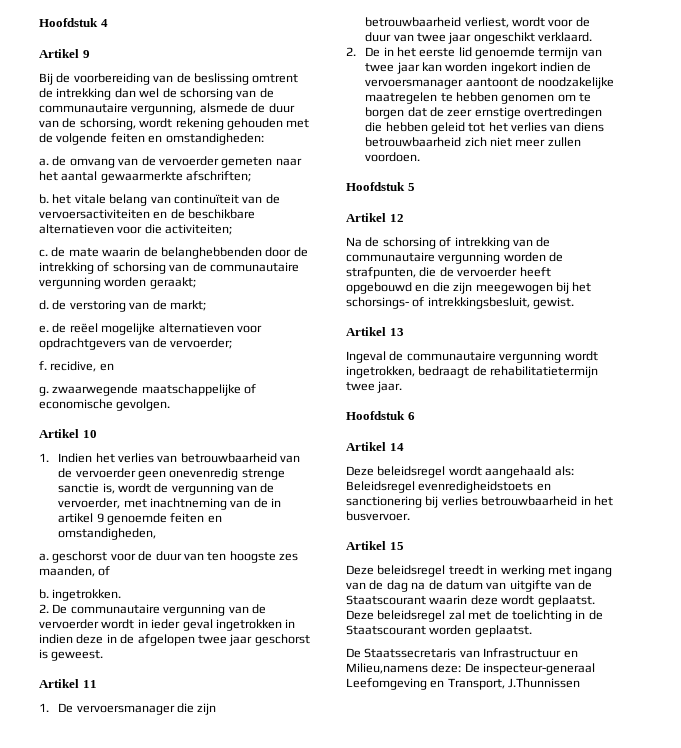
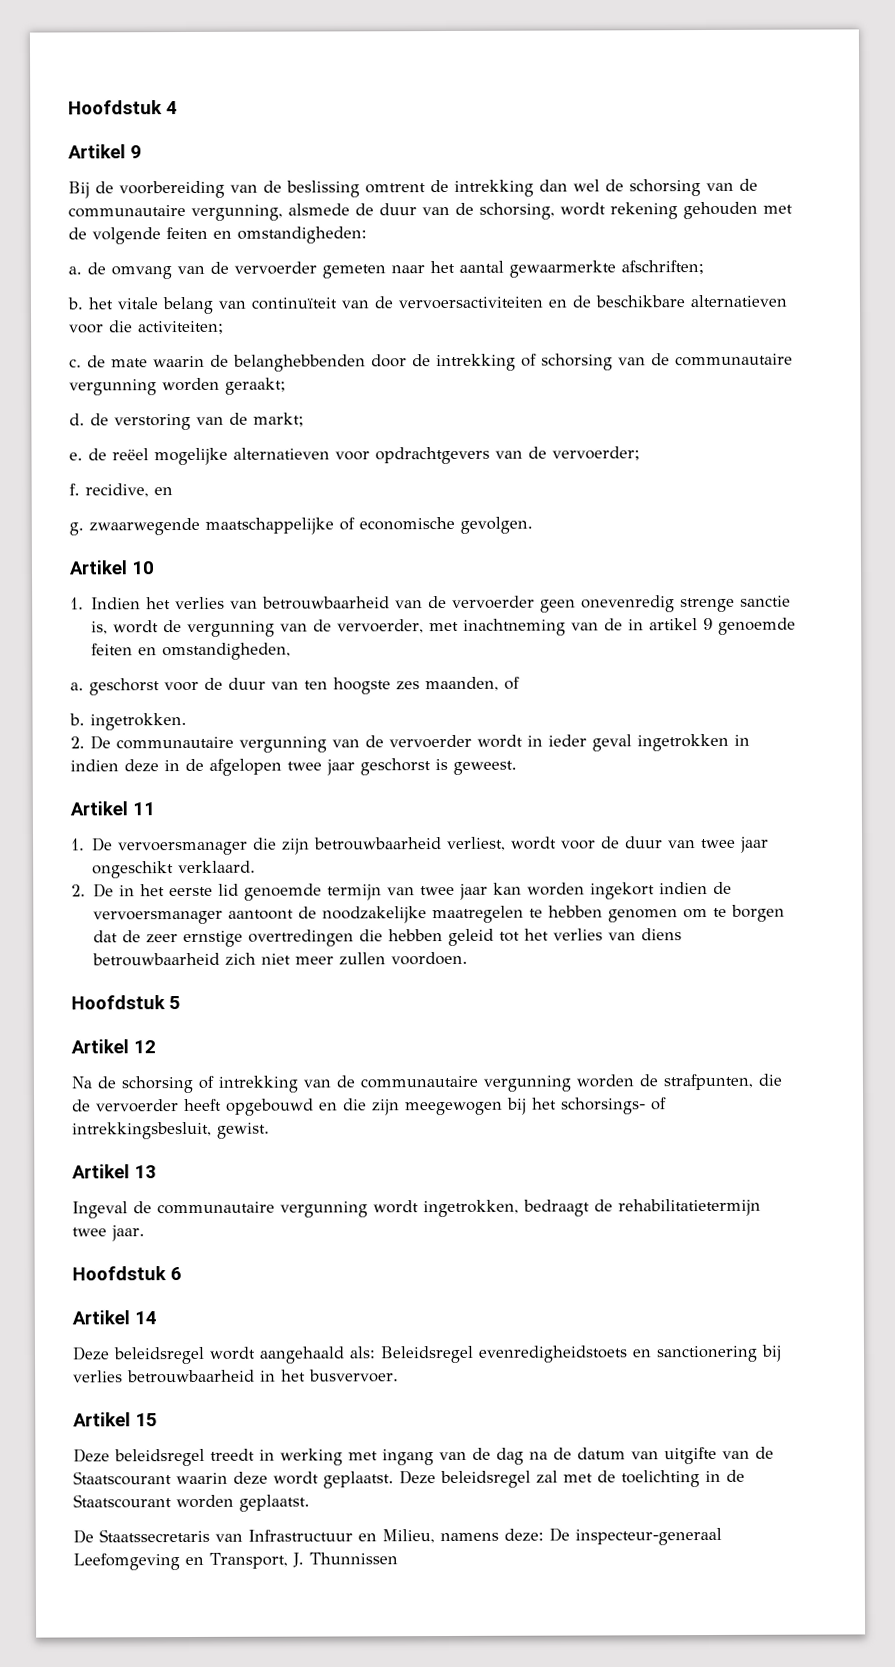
- De Staatssecretaris van Infrastructuur en Milieu,namens deze: De inspecteur-generaal Leefomgeving en Transport, J.Thunnissen
+ De Staatssecretaris van Infrastructuur en Milieu, namens deze: De inspecteur-generaal Leefomgeving en Transport, J. Thunnissen

